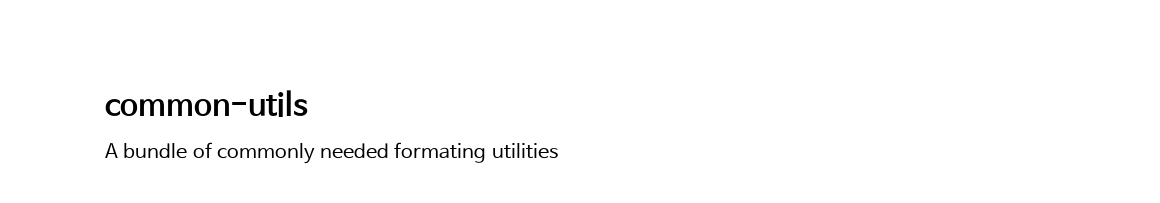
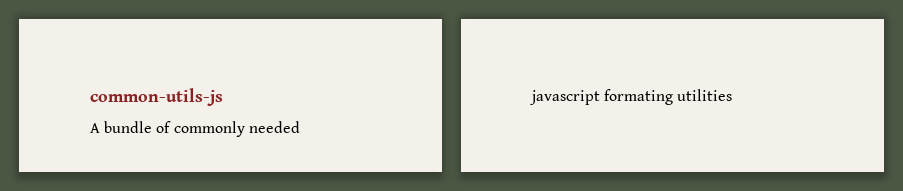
- common-utils
+ common-utils-js
- A bundle of commonly needed formating utilities
+ A bundle of commonly needed javascript formating utilities

